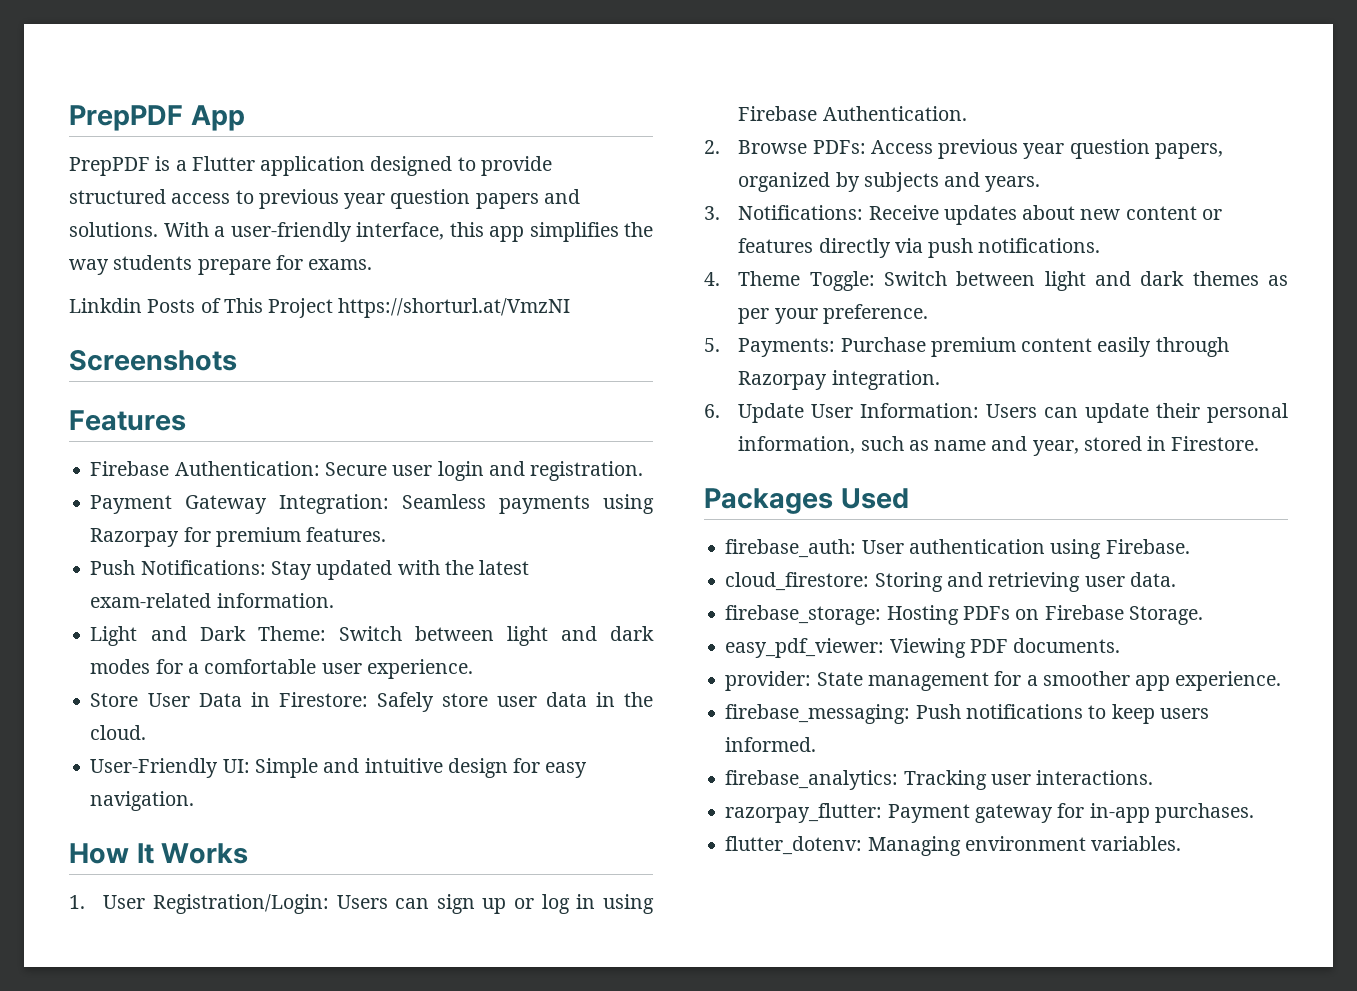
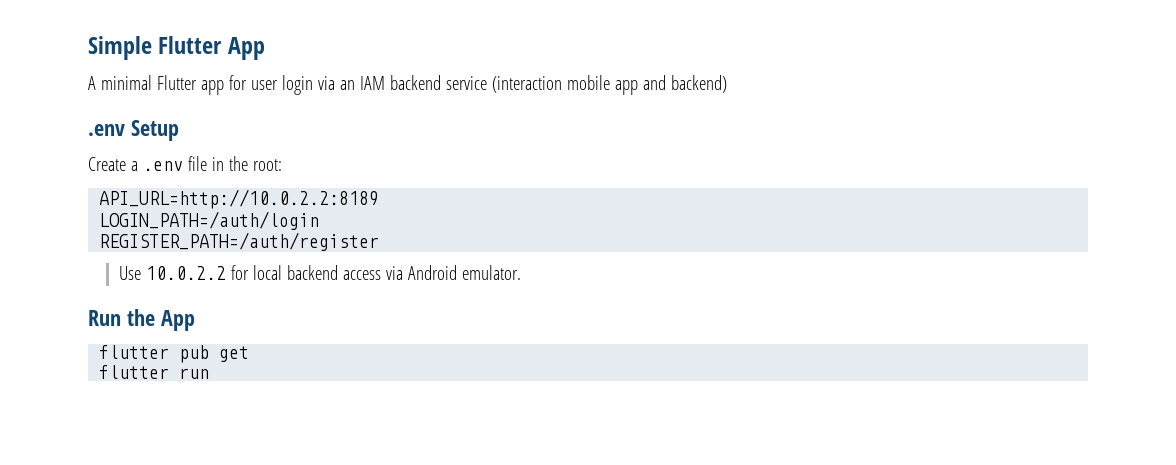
- PrepPDF App
- PrepPDF is a Flutter application designed to provide structured access to previous year question papers and solutions. With a user-friendly interface, this app simplifies the way students prepare for exams.
- Linkdin Posts of This Project https://shorturl.at/VmzNI
- Screenshots
- Features
- Firebase Authentication: Secure user login and registration.
- Payment Gateway Integration: Seamless payments using Razorpay for premium features.
- Push Notifications: Stay updated with the latest exam-related information.
- Light and Dark Theme: Switch between light and dark modes for a comfortable user experience.
- Store User Data in Firestore: Safely store user data in the cloud.
- User-Friendly UI: Simple and intuitive design for easy navigation.
- How It Works
- 1. User Registration/Login: Users can sign up or log in using Firebase Authentication.
- 2. Browse PDFs: Access previous year question papers, organized by subjects and years.
- 3. Notifications: Receive updates about new content or features directly via push notifications.
- 4. Theme Toggle: Switch between light and dark themes as per your preference.
- 5. Payments: Purchase premium content easily through Razorpay integration.
- 6. Update User Information: Users can update their personal information, such as name and year, stored in Firestore.
- Packages Used
- firebase_auth: User authentication using Firebase.
- cloud_firestore: Storing and retrieving user data.
- firebase_storage: Hosting PDFs on Firebase Storage.
- easy_pdf_viewer: Viewing PDF documents.
- provider: State management for a smoother app experience.
- firebase_messaging: Push notifications to keep users informed.
- firebase_analytics: Tracking user interactions.
- razorpay_flutter: Payment gateway for in-app purchases.
- flutter_dotenv: Managing environment variables.
+ Simple Flutter App
+ A minimal Flutter app for user login via an IAM backend service (interaction mobile app and backend)
+ .env Setup
+ Create a .env file in the root:
+ API_URL=http://10.0.2.2:8189
+ LOGIN_PATH=/auth/login
+ REGISTER_PATH=/auth/register
+ Use 10.0.2.2 for local backend access via Android emulator.
+ Run the App
+ flutter pub get
+ flutter run

